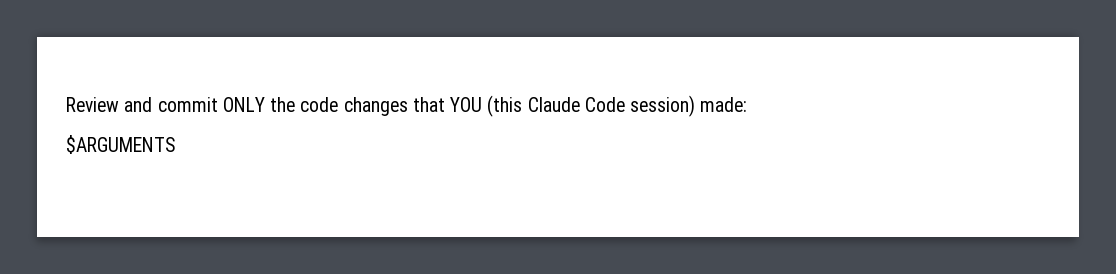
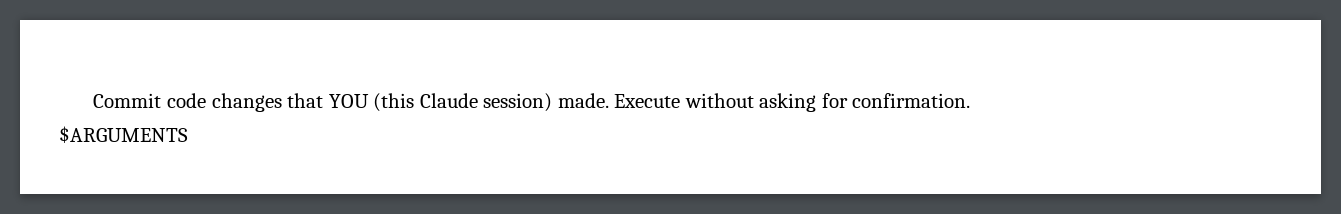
- Review and commit ONLY the code changes that YOU (this Claude Code session) made:
+ Commit code changes that YOU (this Claude session) made. Execute without asking for confirmation.

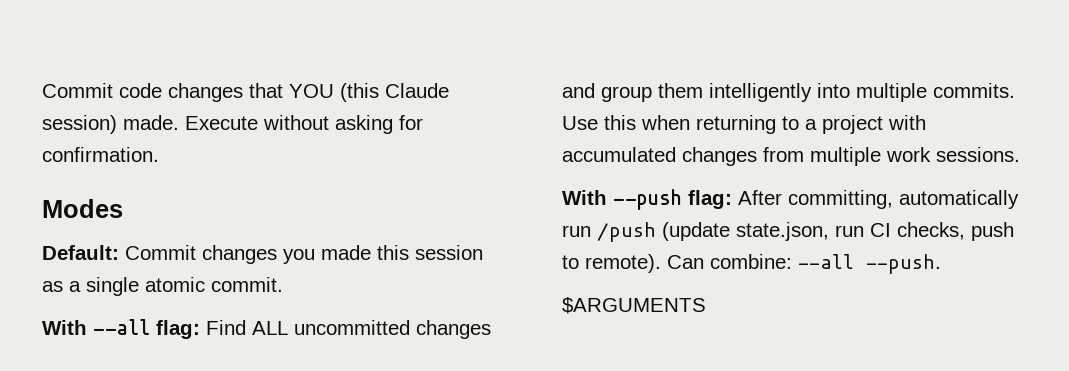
+ Modes
+ Default: Commit changes you made this session as a single atomic commit.
+ With --all flag: Find ALL uncommitted changes and group them intelligently into multiple commits. Use this when returning to a project with accumulated changes from multiple work sessions.
+ With --push flag: After committing, automatically run /push (update state.json, run CI checks, push to remote). Can combine: --all --push.

